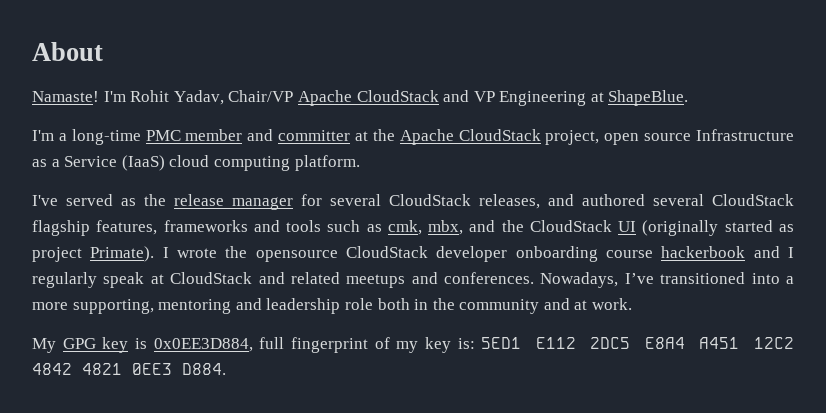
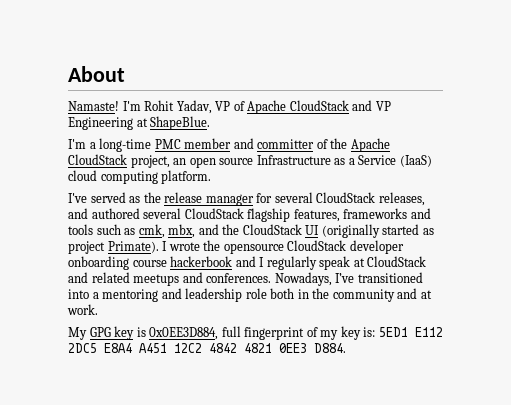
- I'm Rohit Yadav, Chair/VP Apache CloudStack and VP Engineering at ShapeBlue.
+ I'm Rohit Yadav, VP of Apache CloudStack and VP Engineering at ShapeBlue.
- I'm a long-time PMC member and committer at the Apache CloudStack project, open source Infrastructure as a Service (IaaS) cloud computing platform.
+ I'm a long-time PMC member and committer of the Apache CloudStack project, an open source Infrastructure as a Service (IaaS) cloud computing platform.
- Nowadays, I’ve transitioned into a more supporting, mentoring and leadership role both in the community and at work.
+ Nowadays, I’ve transitioned into a mentoring and leadership role both in the community and at work.

